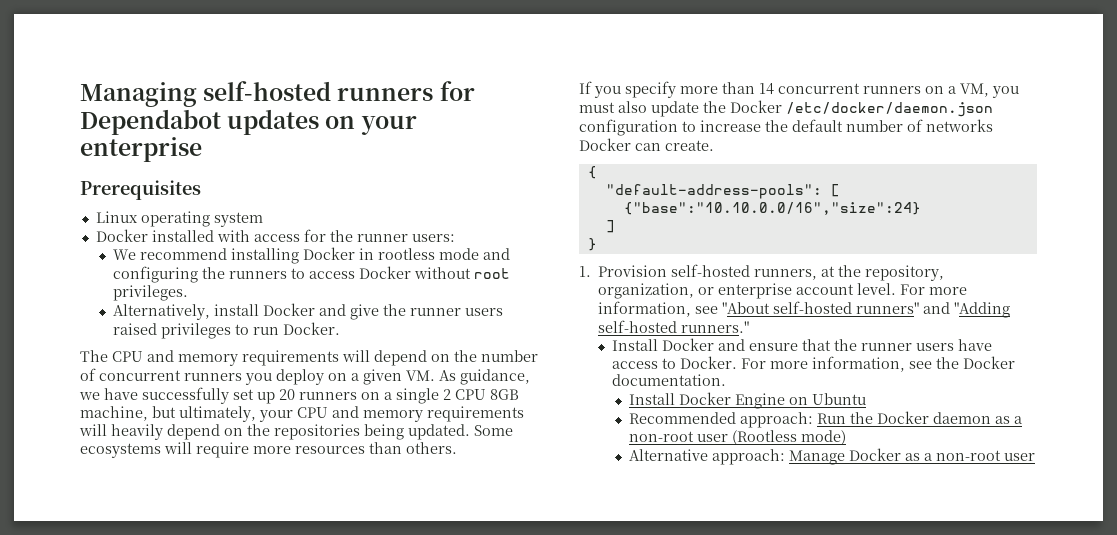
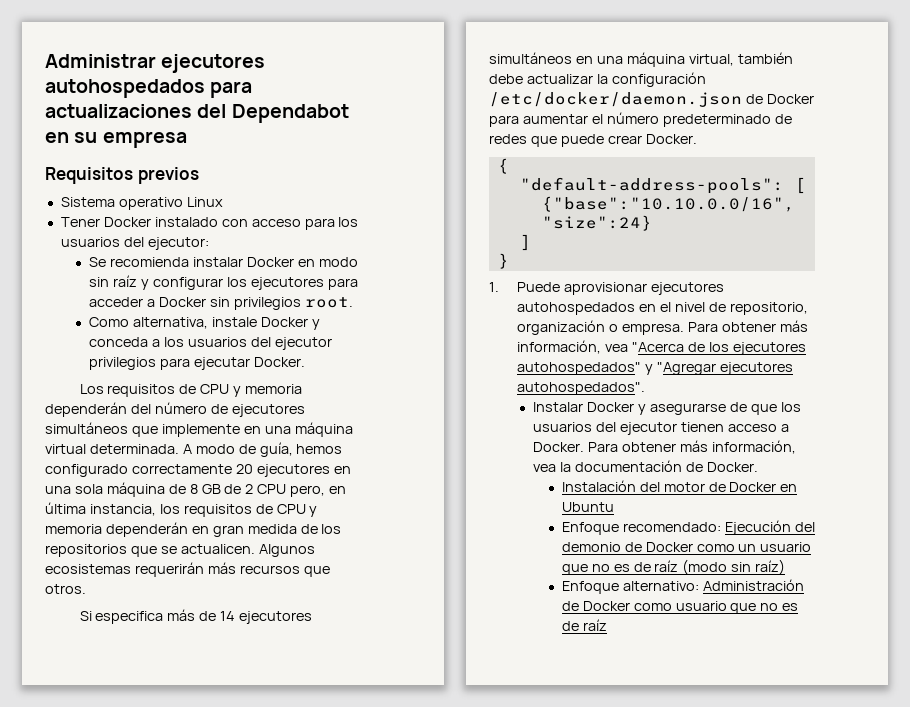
- Managing self-hosted runners for Dependabot updates on your enterprise
- Prerequisites
- Linux operating system
- Docker installed with access for the runner users:
- We recommend installing Docker in rootless mode and configuring the runners to access Docker without root privileges.
- Alternatively, install Docker and give the runner users raised privileges to run Docker.
- The CPU and memory requirements will depend on the number of concurrent runners you deploy on a given VM. As guidance, we have successfully set up 20 runners on a single 2 CPU 8GB machine, but ultimately, your CPU and memory requirements will heavily depend on the repositories being updated. Some ecosystems will require more resources than others.
- If you specify more than 14 concurrent runners on a VM, you must also update the Docker /etc/docker/daemon.json configuration to increase the default number of networks Docker can create.
+ Administrar ejecutores autohospedados para actualizaciones del Dependabot en su empresa
+ Requisitos previos
+ Sistema operativo Linux
+ Tener Docker instalado con acceso para los usuarios del ejecutor:
+ Se recomienda instalar Docker en modo sin raíz y configurar los ejecutores para acceder a Docker sin privilegios root.
+ Como alternativa, instale Docker y conceda a los usuarios del ejecutor privilegios para ejecutar Docker.
+ Los requisitos de CPU y memoria dependerán del número de ejecutores simultáneos que implemente en una máquina virtual determinada. A modo de guía, hemos configurado correctamente 20 ejecutores en una sola máquina de 8 GB de 2 CPU pero, en última instancia, los requisitos de CPU y memoria dependerán en gran medida de los repositorios que se actualicen. Algunos ecosistemas requerirán más recursos que otros.
+ Si especifica más de 14 ejecutores simultáneos en una máquina virtual, también debe actualizar la configuración /etc/docker/daemon.json de Docker para aumentar el número predeterminado de redes que puede crear Docker.
- 1. Provision self-hosted runners, at the repository, organization, or enterprise account level. For more information, see "About self-hosted runners" and "Adding self-hosted runners."
- Install Docker and ensure that the runner users have access to Docker. For more information, see the Docker documentation.
- Install Docker Engine on Ubuntu
- Recommended approach: Run the Docker daemon as a non-root user (Rootless mode)
- Alternative approach: Manage Docker as a non-root user
+ 1. Puede aprovisionar ejecutores autohospedados en el nivel de repositorio, organización o empresa. Para obtener más información, vea "Acerca de los ejecutores autohospedados" y "Agregar ejecutores autohospedados".
+ Instalar Docker y asegurarse de que los usuarios del ejecutor tienen acceso a Docker. Para obtener más información, vea la documentación de Docker.
+ Instalación del motor de Docker en Ubuntu
+ Enfoque recomendado: Ejecución del demonio de Docker como un usuario que no es de raíz (modo sin raíz)
+ Enfoque alternativo: Administración de Docker como usuario que no es de raíz

